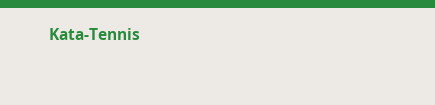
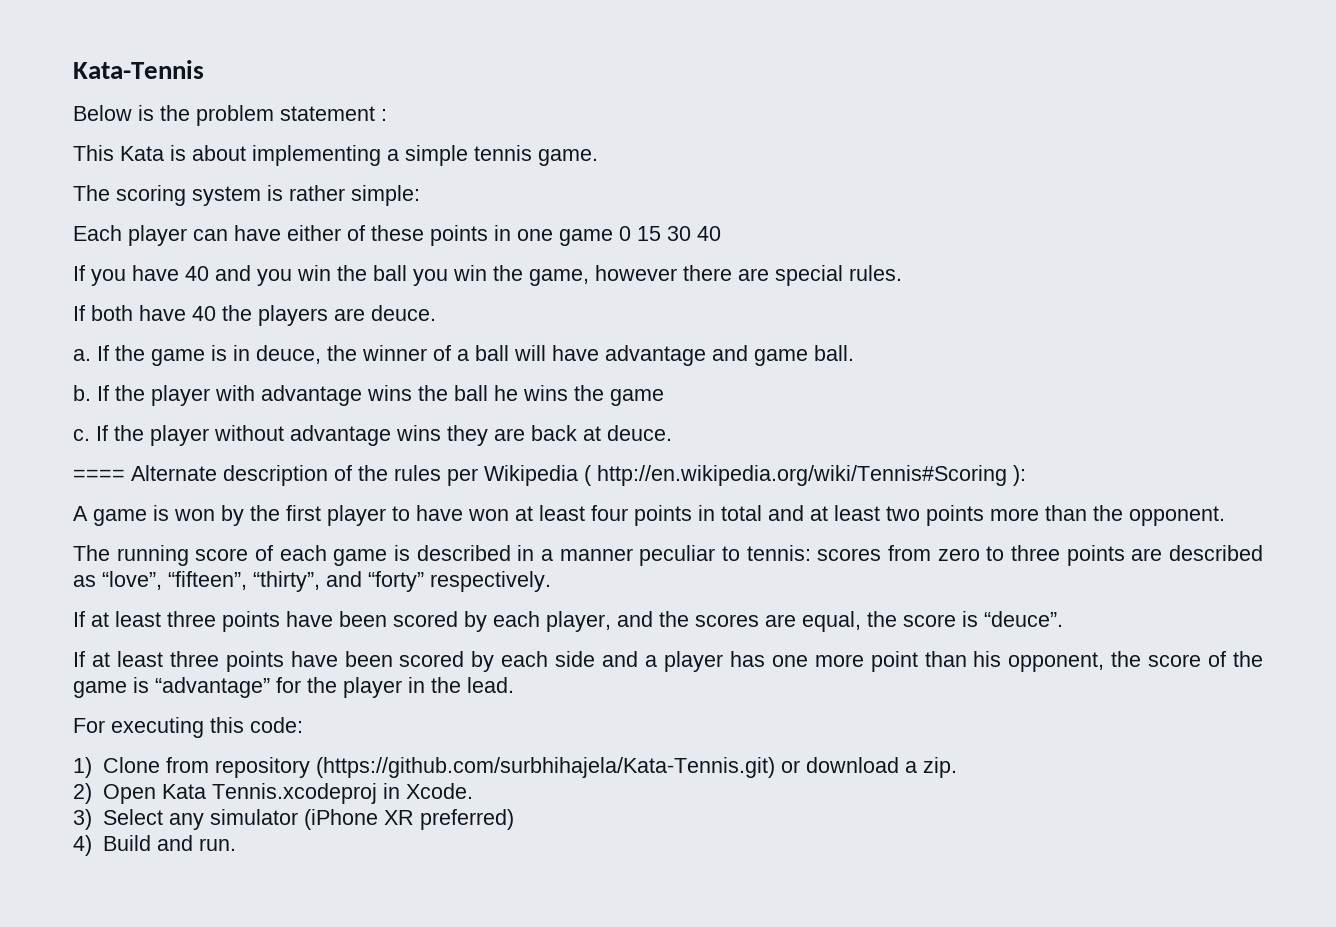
+ Below is the problem statement :
+ This Kata is about implementing a simple tennis game.
+ The scoring system is rather simple:
+ Each player can have either of these points in one game 0 15 30 40
+ If you have 40 and you win the ball you win the game, however there are special rules.
+ If both have 40 the players are deuce.
+ a. If the game is in deuce, the winner of a ball will have advantage and game ball.
+ b. If the player with advantage wins the ball he wins the game
+ c. If the player without advantage wins they are back at deuce.
+ ==== Alternate description of the rules per Wikipedia ( http://en.wikipedia.org/wiki/Tennis#Scoring ):
+ A game is won by the first player to have won at least four points in total and at least two points more than the opponent.
+ The running score of each game is described in a manner peculiar to tennis: scores from zero to three points are described as “love”, “fifteen”, “thirty”, and “forty” respectively.
+ If at least three points have been scored by each player, and the scores are equal, the score is “deuce”.
+ If at least three points have been scored by each side and a player has one more point than his opponent, the score of the game is “advantage” for the player in the lead.
+ For executing this code:
+ 1) Clone from repository (https://github.com/surbhihajela/Kata-Tennis.git) or download a zip.
+ 2) Open Kata Tennis.xcodeproj in Xcode.
+ 3) Select any simulator (iPhone XR preferred)
+ 4) Build and run.

